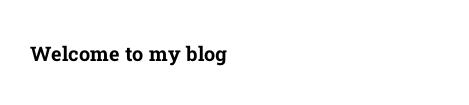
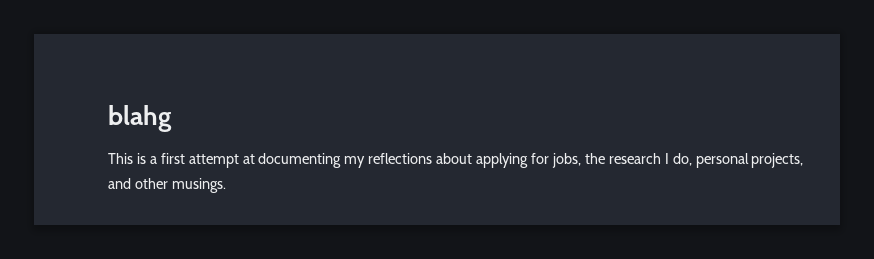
- Welcome to my blog
+ blahg
+ This is a first attempt at documenting my reflections about applying for jobs, the research I do, personal projects, and other musings.

